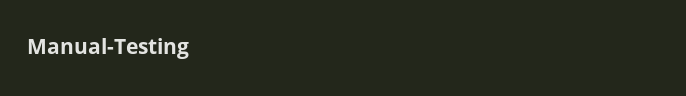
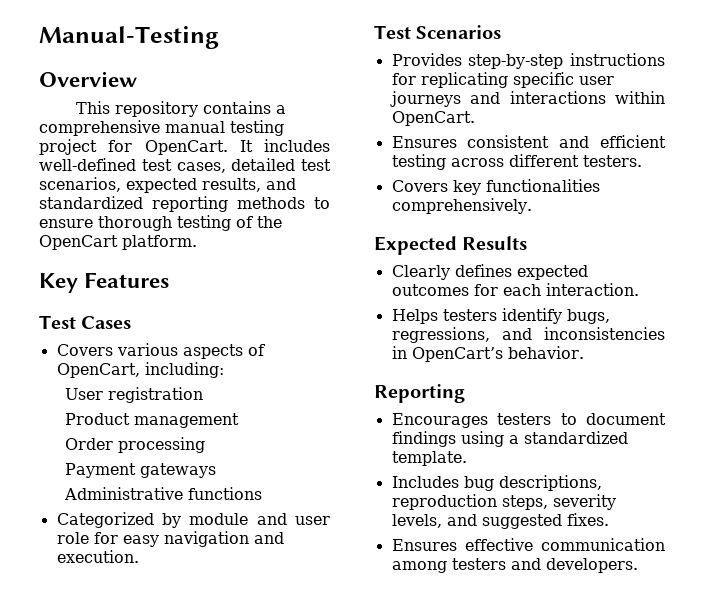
+ Overview
+ This repository contains a comprehensive manual testing project for OpenCart. It includes well-defined test cases, detailed test scenarios, expected results, and standardized reporting methods to ensure thorough testing of the OpenCart platform.
+ Key Features
+ Test Cases
+ Covers various aspects of OpenCart, including:
+ User registration
+ Product management
+ Order processing
+ Payment gateways
+ Administrative functions
+ Categorized by module and user role for easy navigation and execution.
+ Test Scenarios
+ Provides step-by-step instructions for replicating specific user journeys and interactions within OpenCart.
+ Ensures consistent and efficient testing across different testers.
+ Covers key functionalities comprehensively.
+ Expected Results
+ Clearly defines expected outcomes for each interaction.
+ Helps testers identify bugs, regressions, and inconsistencies in OpenCart’s behavior.
+ Reporting
+ Encourages testers to document findings using a standardized template.
+ Includes bug descriptions, reproduction steps, severity levels, and suggested fixes.
+ Ensures effective communication among testers and developers.

